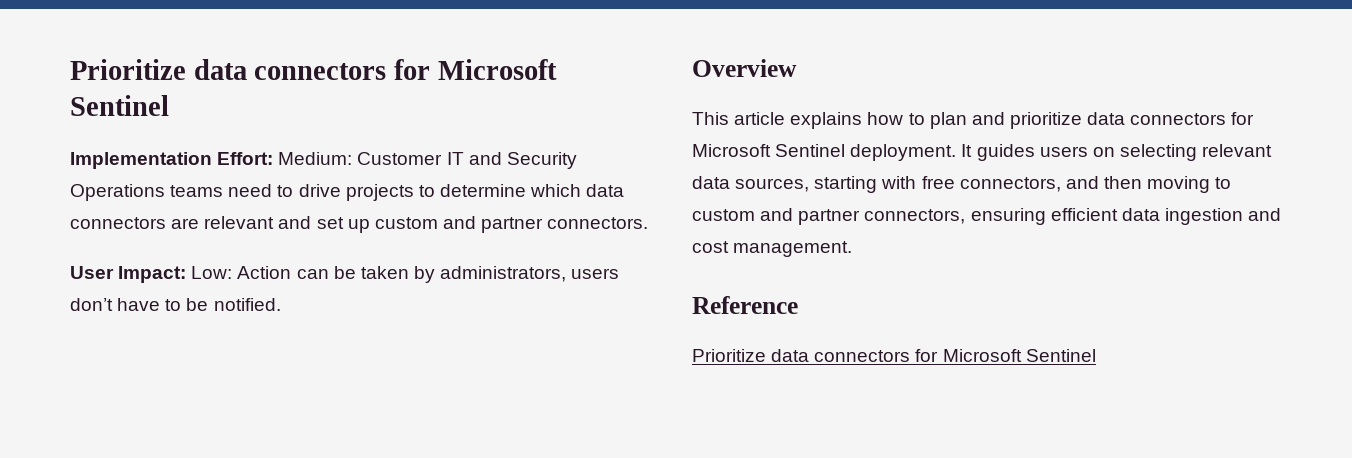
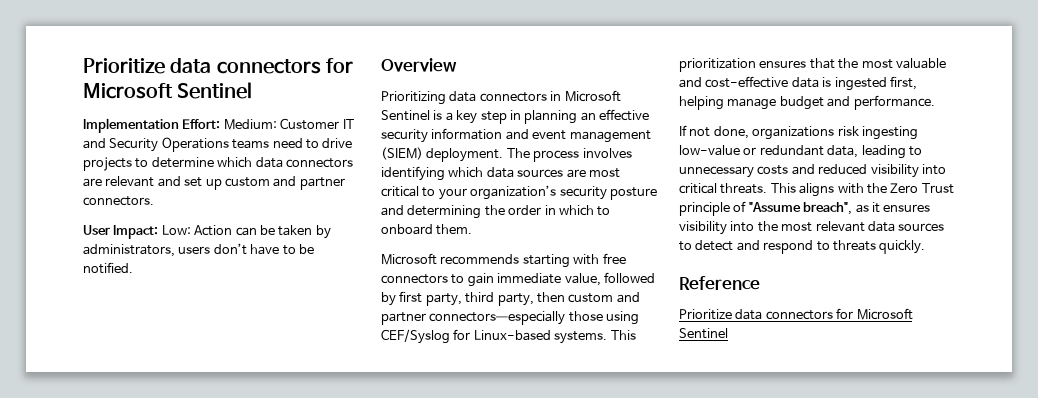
- This article explains how to plan and prioritize data connectors for Microsoft Sentinel deployment. It guides users on selecting relevant data sources, starting with free connectors, and then moving to custom and partner connectors, ensuring efficient data ingestion and cost management.
+ Prioritizing data connectors in Microsoft Sentinel is a key step in planning an effective security information and event management (SIEM) deployment. The process involves identifying which data sources are most critical to your organization’s security posture and determining the order in which to onboard them.
+ Microsoft recommends starting with free connectors to gain immediate value, followed by first party, third party, then custom and partner connectors—especially those using CEF/Syslog for Linux-based systems. This prioritization ensures that the most valuable and cost-effective data is ingested first, helping manage budget and performance.
+ If not done, organizations risk ingesting low-value or redundant data, leading to unnecessary costs and reduced visibility into critical threats. This aligns with the Zero Trust principle of "Assume breach", as it ensures visibility into the most relevant data sources to detect and respond to threats quickly.

